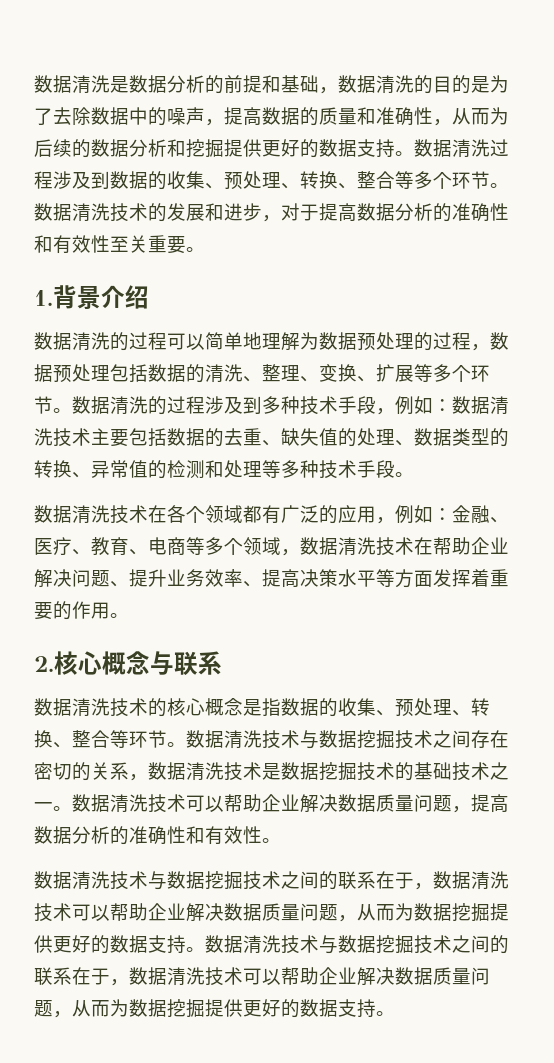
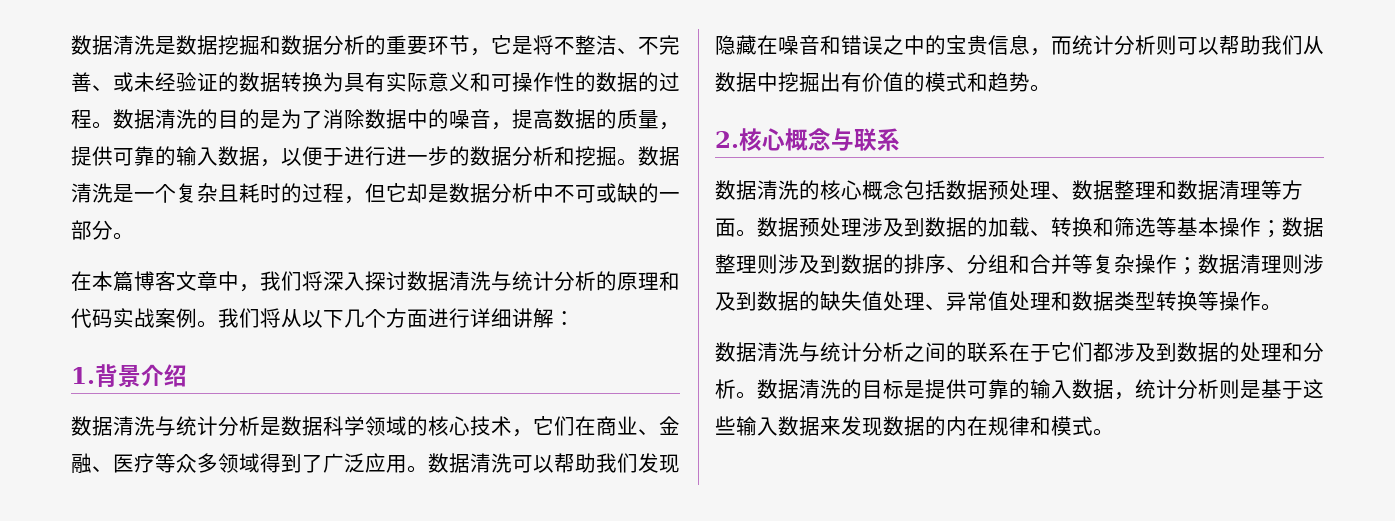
- 数据清洗是数据分析的前提和基础，数据清洗的目的是为了去除数据中的噪声，提高数据的质量和准确性，从而为后续的数据分析和挖掘提供更好的数据支持。数据清洗过程涉及到数据的收集、预处理、转换、整合等多个环节。数据清洗技术的发展和进步，对于提高数据分析的准确性和有效性至关重要。
+ 数据清洗是数据挖掘和数据分析的重要环节，它是将不整洁、不完善、或未经验证的数据转换为具有实际意义和可操作性的数据的过程。数据清洗的目的是为了消除数据中的噪音，提高数据的质量，提供可靠的输入数据，以便于进行进一步的数据分析和挖掘。数据清洗是一个复杂且耗时的过程，但它却是数据分析中不可或缺的一部分。
+ 在本篇博客文章中，我们将深入探讨数据清洗与统计分析的原理和代码实战案例。我们将从以下几个方面进行详细讲解：
- 数据清洗的过程可以简单地理解为数据预处理的过程，数据预处理包括数据的清洗、整理、变换、扩展等多个环节。数据清洗的过程涉及到多种技术手段，例如：数据清洗技术主要包括数据的去重、缺失值的处理、数据类型的转换、异常值的检测和处理等多种技术手段。
- 数据清洗技术在各个领域都有广泛的应用，例如：金融、医疗、教育、电商等多个领域，数据清洗技术在帮助企业解决问题、提升业务效率、提高决策水平等方面发挥着重要的作用。
+ 数据清洗与统计分析是数据科学领域的核心技术，它们在商业、金融、医疗等众多领域得到了广泛应用。数据清洗可以帮助我们发现隐藏在噪音和错误之中的宝贵信息，而统计分析则可以帮助我们从数据中挖掘出有价值的模式和趋势。
- 数据清洗技术的核心概念是指数据的收集、预处理、转换、整合等环节。数据清洗技术与数据挖掘技术之间存在密切的关系，数据清洗技术是数据挖掘技术的基础技术之一。数据清洗技术可以帮助企业解决数据质量问题，提高数据分析的准确性和有效性。
- 数据清洗技术与数据挖掘技术之间的联系在于，数据清洗技术可以帮助企业解决数据质量问题，从而为数据挖掘提供更好的数据支持。数据清洗技术与数据挖掘技术之间的联系在于，数据清洗技术可以帮助企业解决数据质量问题，从而为数据挖掘提供更好的数据支持。
+ 数据清洗的核心概念包括数据预处理、数据整理和数据清理等方面。数据预处理涉及到数据的加载、转换和筛选等基本操作；数据整理则涉及到数据的排序、分组和合并等复杂操作；数据清理则涉及到数据的缺失值处理、异常值处理和数据类型转换等操作。
+ 数据清洗与统计分析之间的联系在于它们都涉及到数据的处理和分析。数据清洗的目标是提供可靠的输入数据，统计分析则是基于这些输入数据来发现数据的内在规律和模式。

